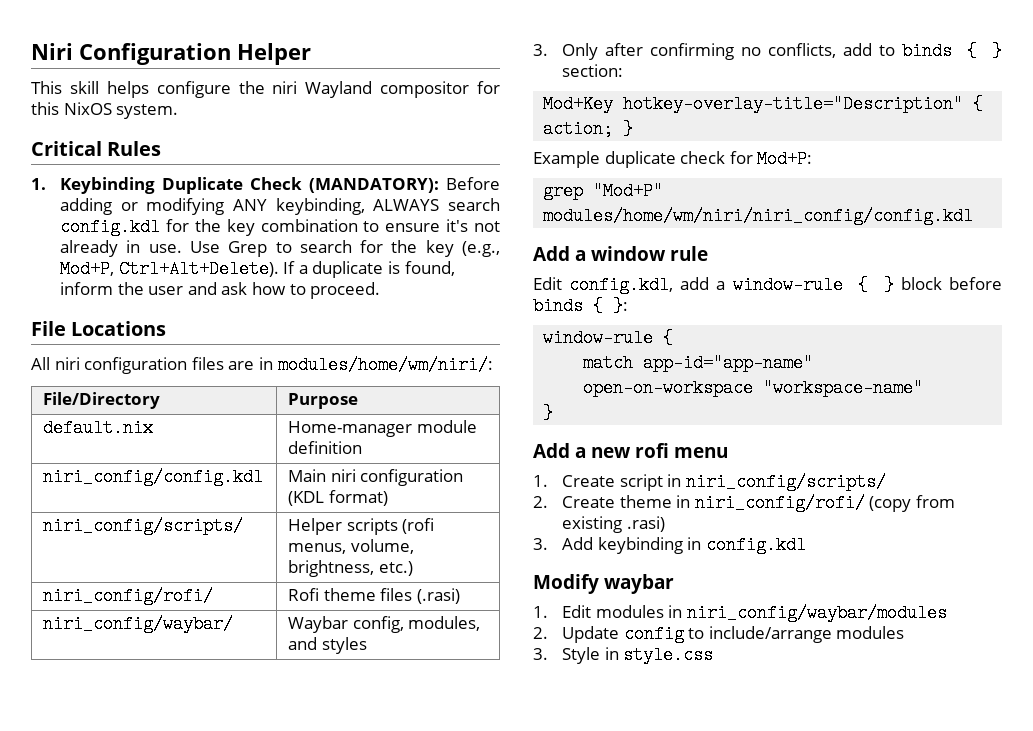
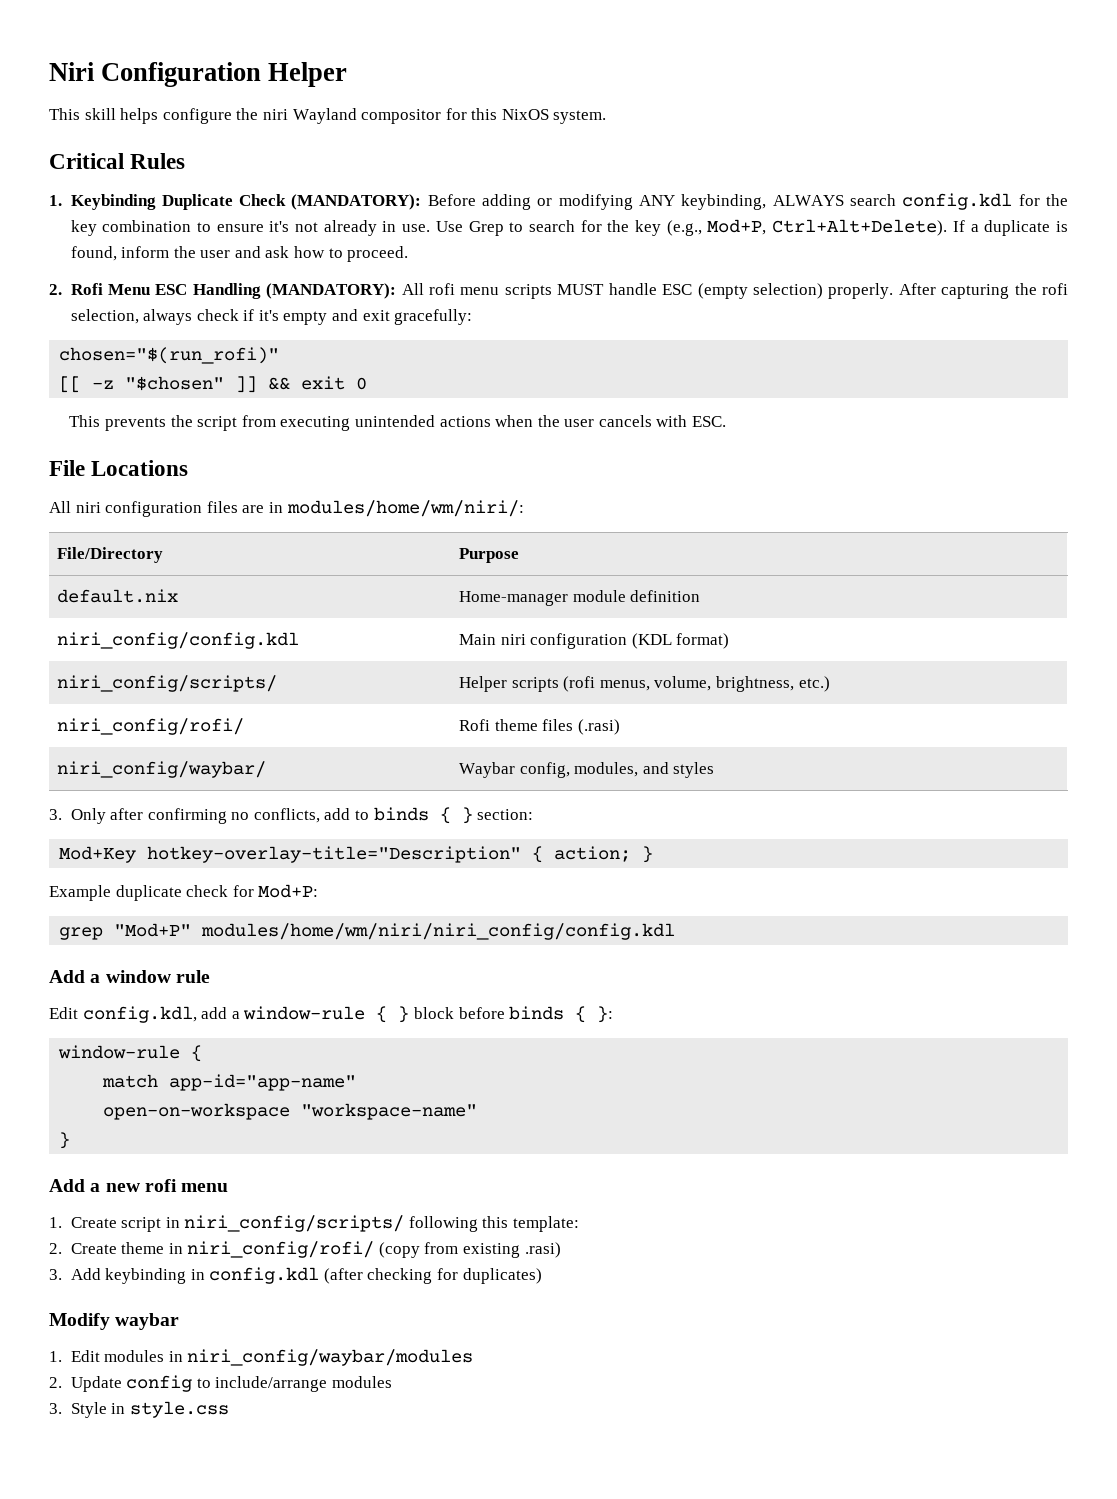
+ 2. Rofi Menu ESC Handling (MANDATORY): All rofi menu scripts MUST handle ESC (empty selection) properly. After capturing the rofi selection, always check if it's empty and exit gracefully:
+ chosen="$(run_rofi)"
+ [[ -z "$chosen" ]] && exit 0
+ This prevents the script from executing unintended actions when the user cancels with ESC.
- 1. Create script in niri_config/scripts/
+ 1. Create script in niri_config/scripts/ following this template:
- 3. Add keybinding in config.kdl
+ 3. Add keybinding in config.kdl (after checking for duplicates)

